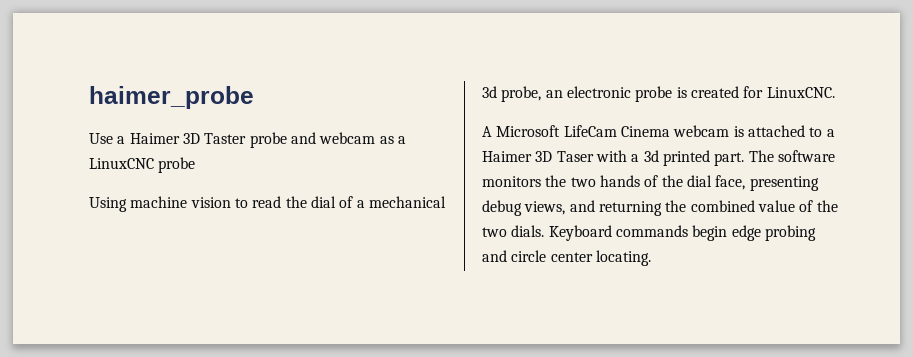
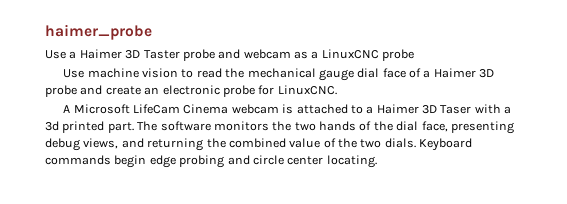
- Using machine vision to read the dial of a mechanical 3d probe, an electronic probe is created for LinuxCNC.
+ Use machine vision to read the mechanical gauge dial face of a Haimer 3D probe and create an electronic probe for LinuxCNC.

